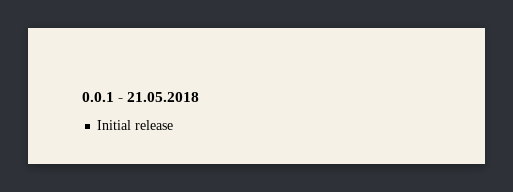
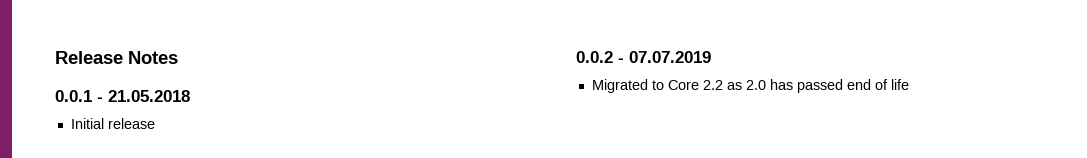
+ Release Notes
+ 0.0.2 - 07.07.2019
+ Migrated to Core 2.2 as 2.0 has passed end of life

